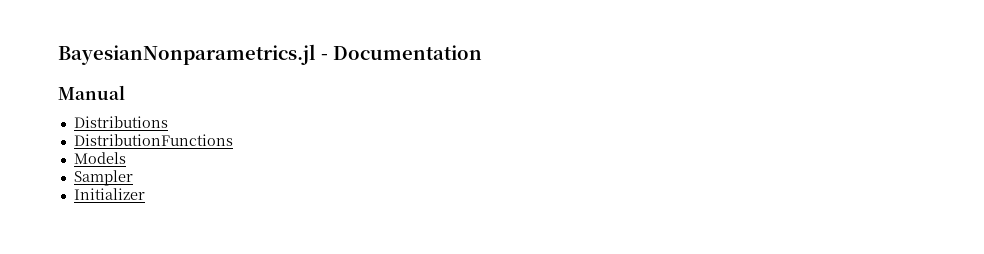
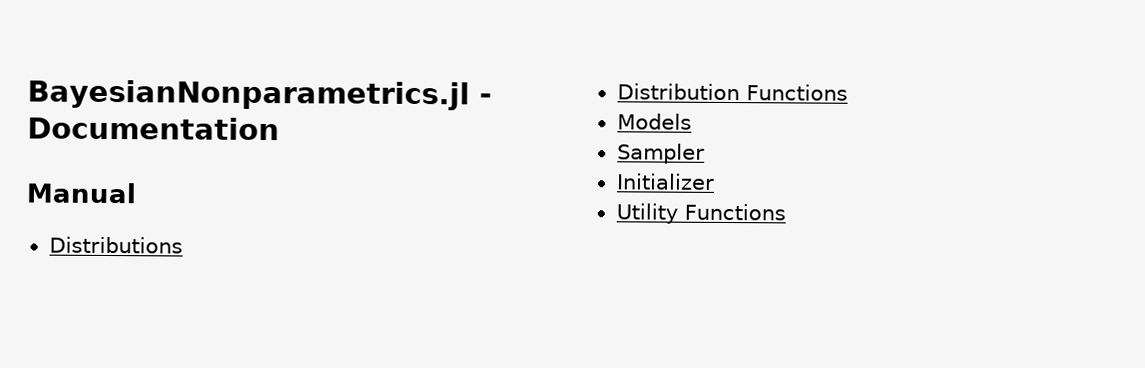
- DistributionFunctions
+ Distribution Functions
+ Utility Functions

